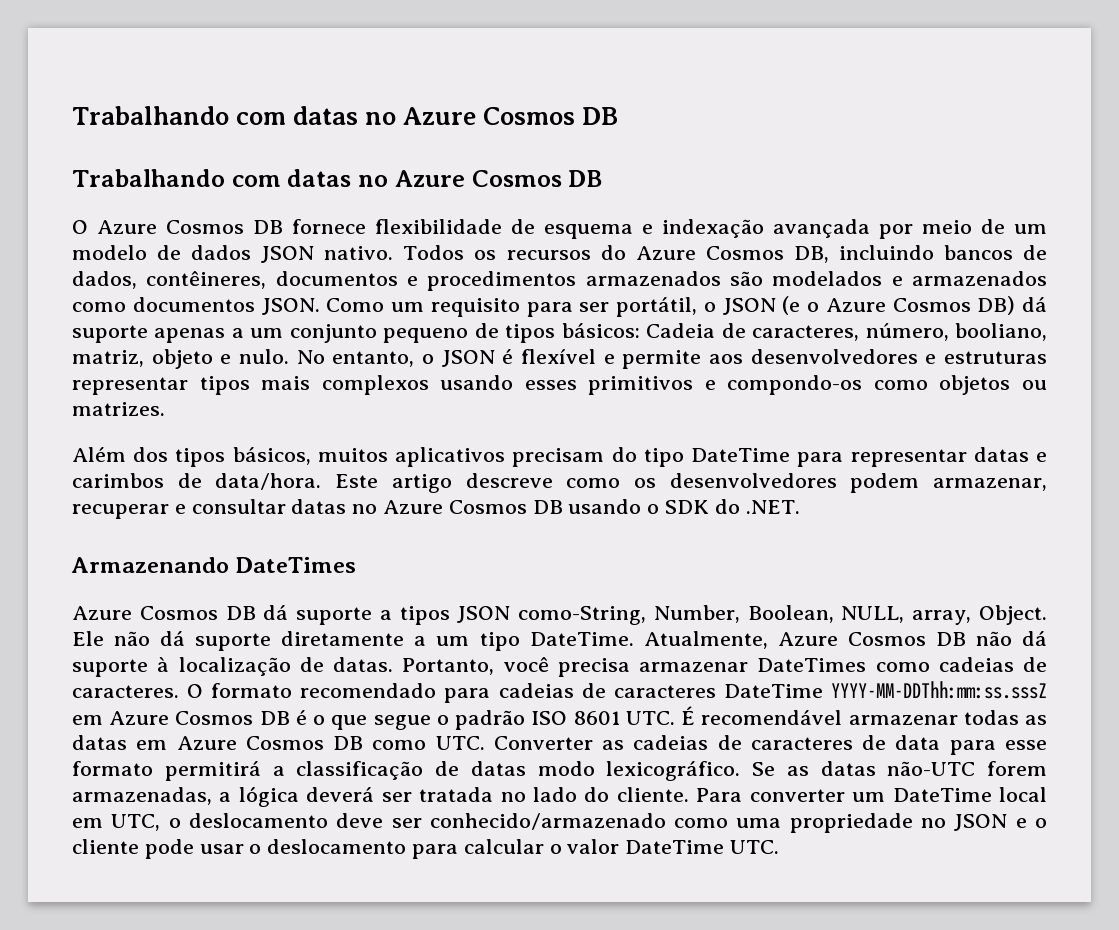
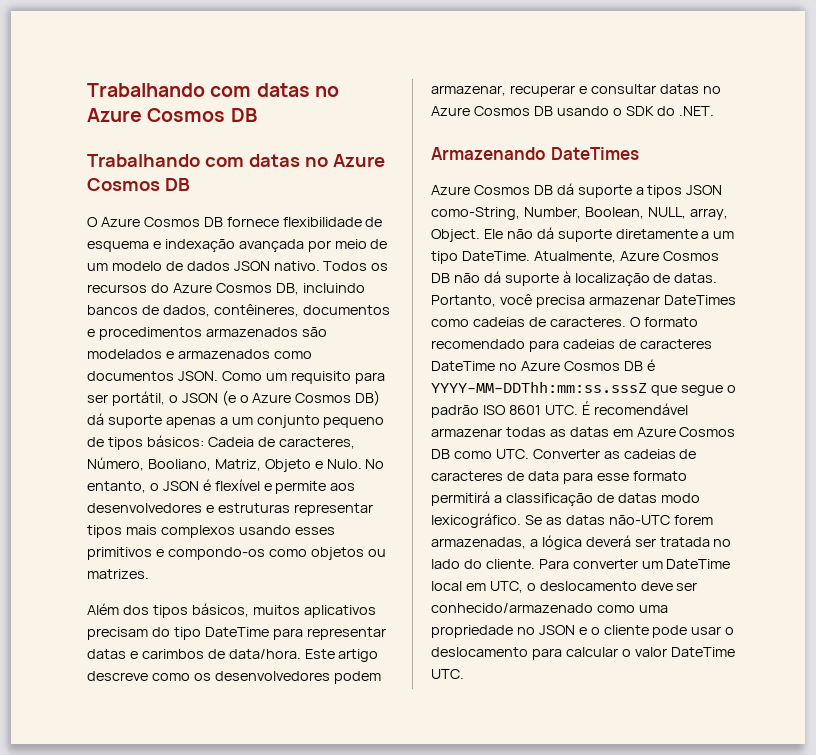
- Como um requisito para ser portátil, o JSON (e o Azure Cosmos DB) dá suporte apenas a um conjunto pequeno de tipos básicos: Cadeia de caracteres, número, booliano, matriz, objeto e nulo.
+ Como um requisito para ser portátil, o JSON (e o Azure Cosmos DB) dá suporte apenas a um conjunto pequeno de tipos básicos: Cadeia de caracteres, Número, Booliano, Matriz, Objeto e Nulo.
- O formato recomendado para cadeias de caracteres DateTime YYYY-MM-DDThh:mm:ss.sssZ em Azure Cosmos DB é o que segue o padrão ISO 8601 UTC. É recomendável armazenar todas as datas em Azure Cosmos DB como UTC. Converter as cadeias de caracteres de data para esse formato permitirá a classificação de datas modo lexicográfico.
+ O formato recomendado para cadeias de caracteres DateTime no Azure Cosmos DB é YYYY-MM-DDThh:mm:ss.sssZ que segue o padrão ISO 8601 UTC. É recomendável armazenar todas as datas em Azure Cosmos DB como UTC. Converter as cadeias de caracteres de data para esse formato permitirá a classificação de datas modo lexicográfico.

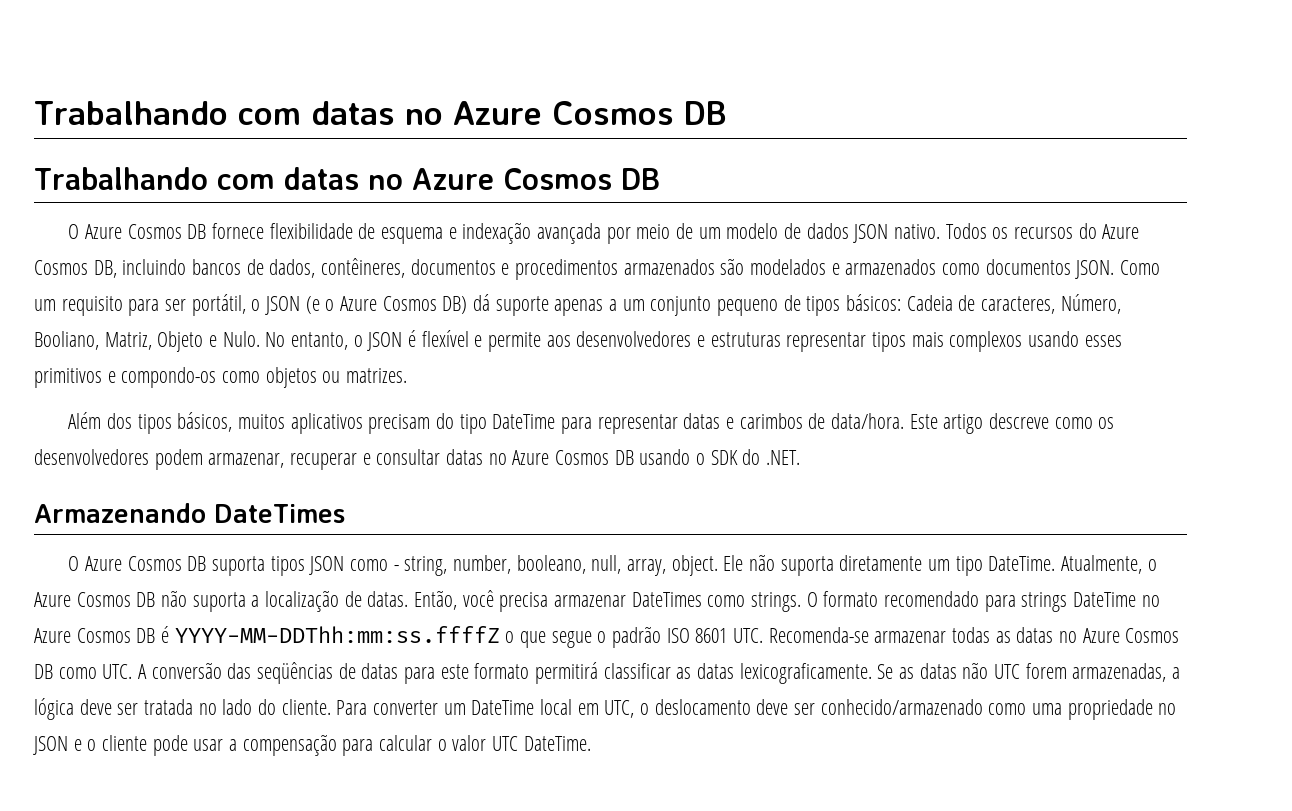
- Azure Cosmos DB dá suporte a tipos JSON como-String, Number, Boolean, NULL, array, Object. Ele não dá suporte diretamente a um tipo DateTime.
+ O Azure Cosmos DB suporta tipos JSON como - string, number, booleano, null, array, object. Ele não suporta diretamente um tipo DateTime.
- Atualmente, Azure Cosmos DB não dá suporte à localização de datas.
+ Atualmente, o Azure Cosmos DB não suporta a localização de datas.
- Portanto, você precisa armazenar DateTimes como cadeias de caracteres.
+ Então, você precisa armazenar DateTimes como strings.
- O formato recomendado para cadeias de caracteres DateTime no Azure Cosmos DB é YYYY-MM-DDThh:mm:ss.sssZ que segue o padrão ISO 8601 UTC. É recomendável armazenar todas as datas em Azure Cosmos DB como UTC. Converter as cadeias de caracteres de data para esse formato permitirá a classificação de datas modo lexicográfico.
+ O formato recomendado para strings DateTime no Azure Cosmos DB é YYYY-MM-DDThh:mm:ss.ffffZ o que segue o padrão ISO 8601 UTC. Recomenda-se armazenar todas as datas no Azure Cosmos DB como UTC. A conversão das seqüências de datas para este formato permitirá classificar as datas lexicograficamente.
- Se as datas não-UTC forem armazenadas, a lógica deverá ser tratada no lado do cliente.
+ Se as datas não UTC forem armazenadas, a lógica deve ser tratada no lado do cliente.
- Para converter um DateTime local em UTC, o deslocamento deve ser conhecido/armazenado como uma propriedade no JSON e o cliente pode usar o deslocamento para calcular o valor DateTime UTC.
+ Para converter um DateTime local em UTC, o deslocamento deve ser conhecido/armazenado como uma propriedade no JSON e o cliente pode usar a compensação para calcular o valor UTC DateTime.

